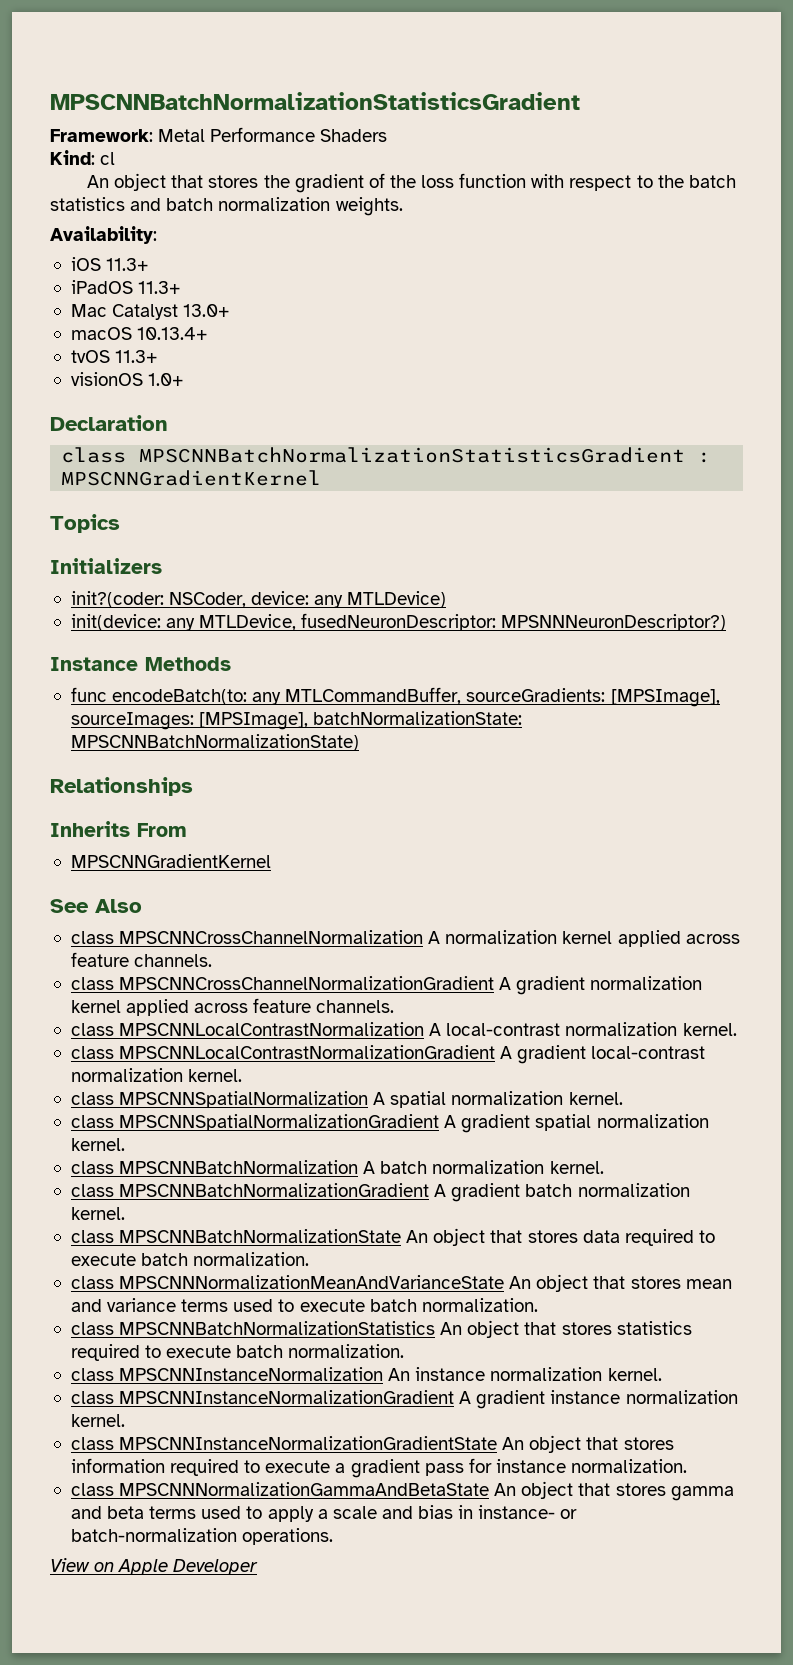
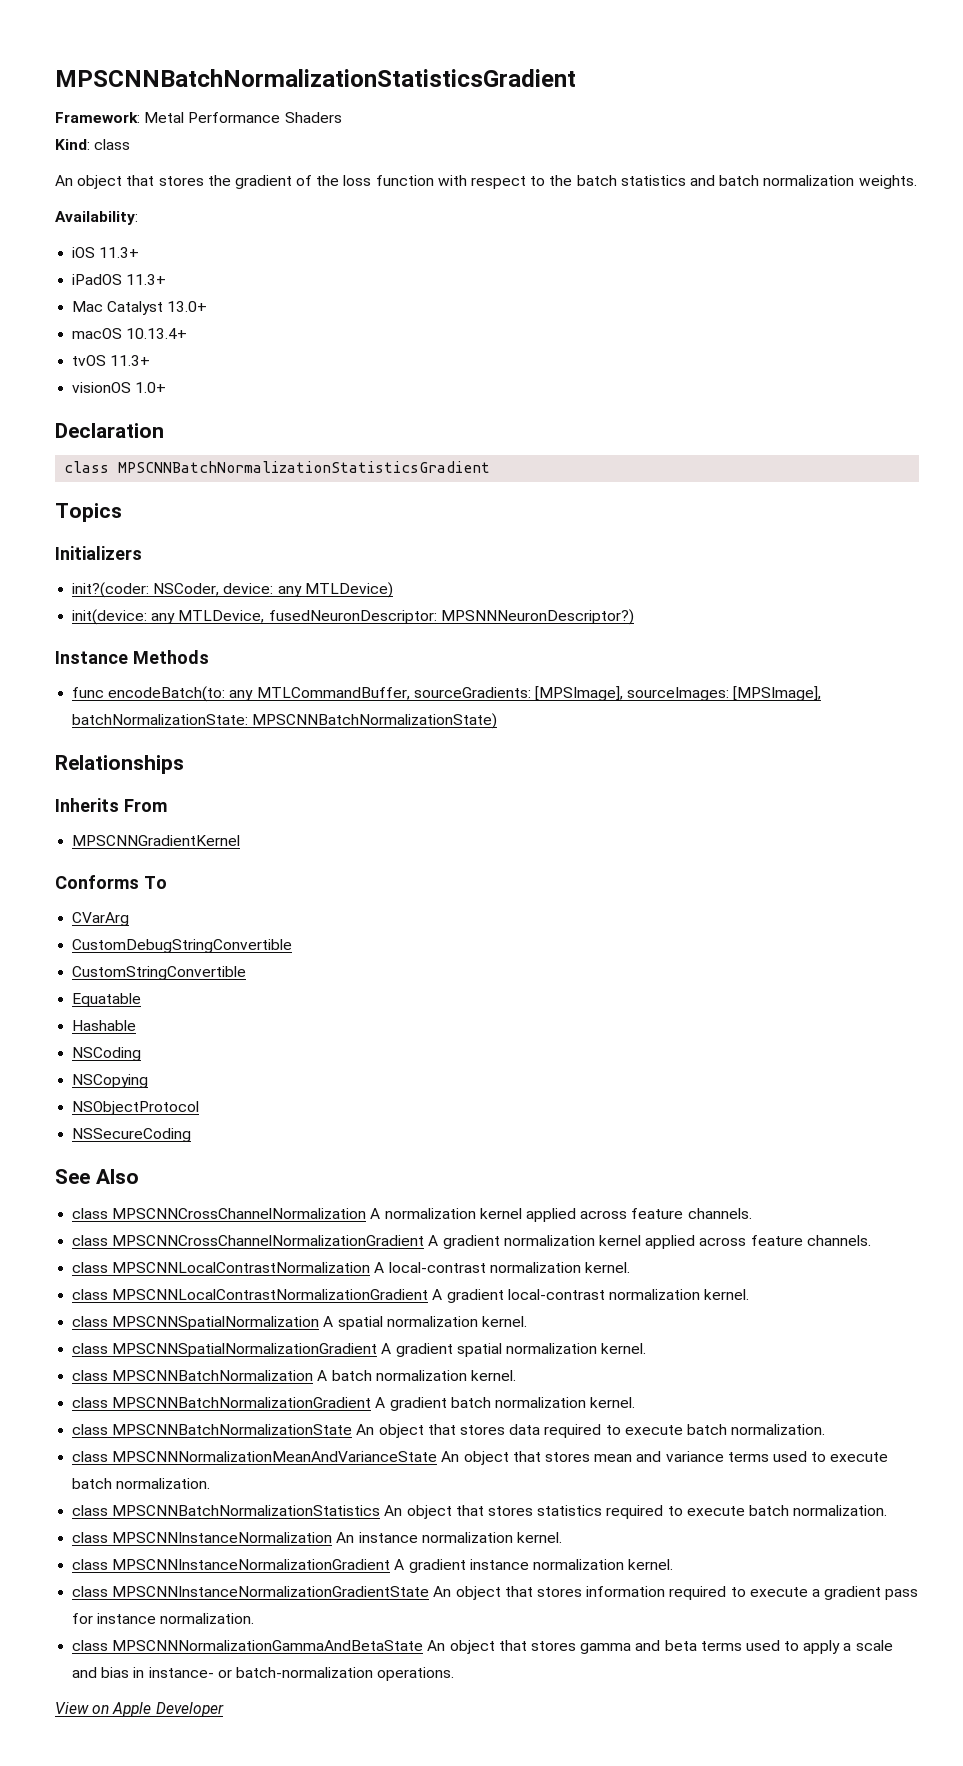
- Kind: cl
+ Kind: class
- class MPSCNNBatchNormalizationStatisticsGradient : MPSCNNGradientKernel
+ class MPSCNNBatchNormalizationStatisticsGradient
+ Conforms To
+ CVarArg
+ CustomDebugStringConvertible
+ CustomStringConvertible
+ Equatable
+ Hashable
+ NSCoding
+ NSCopying
+ NSObjectProtocol
+ NSSecureCoding

